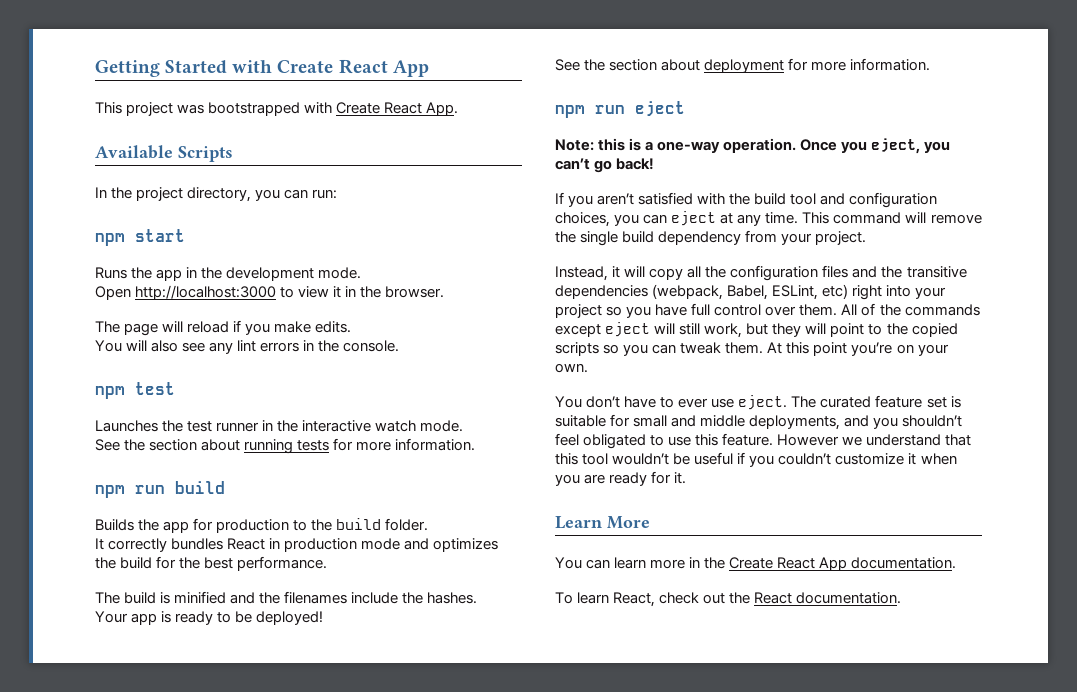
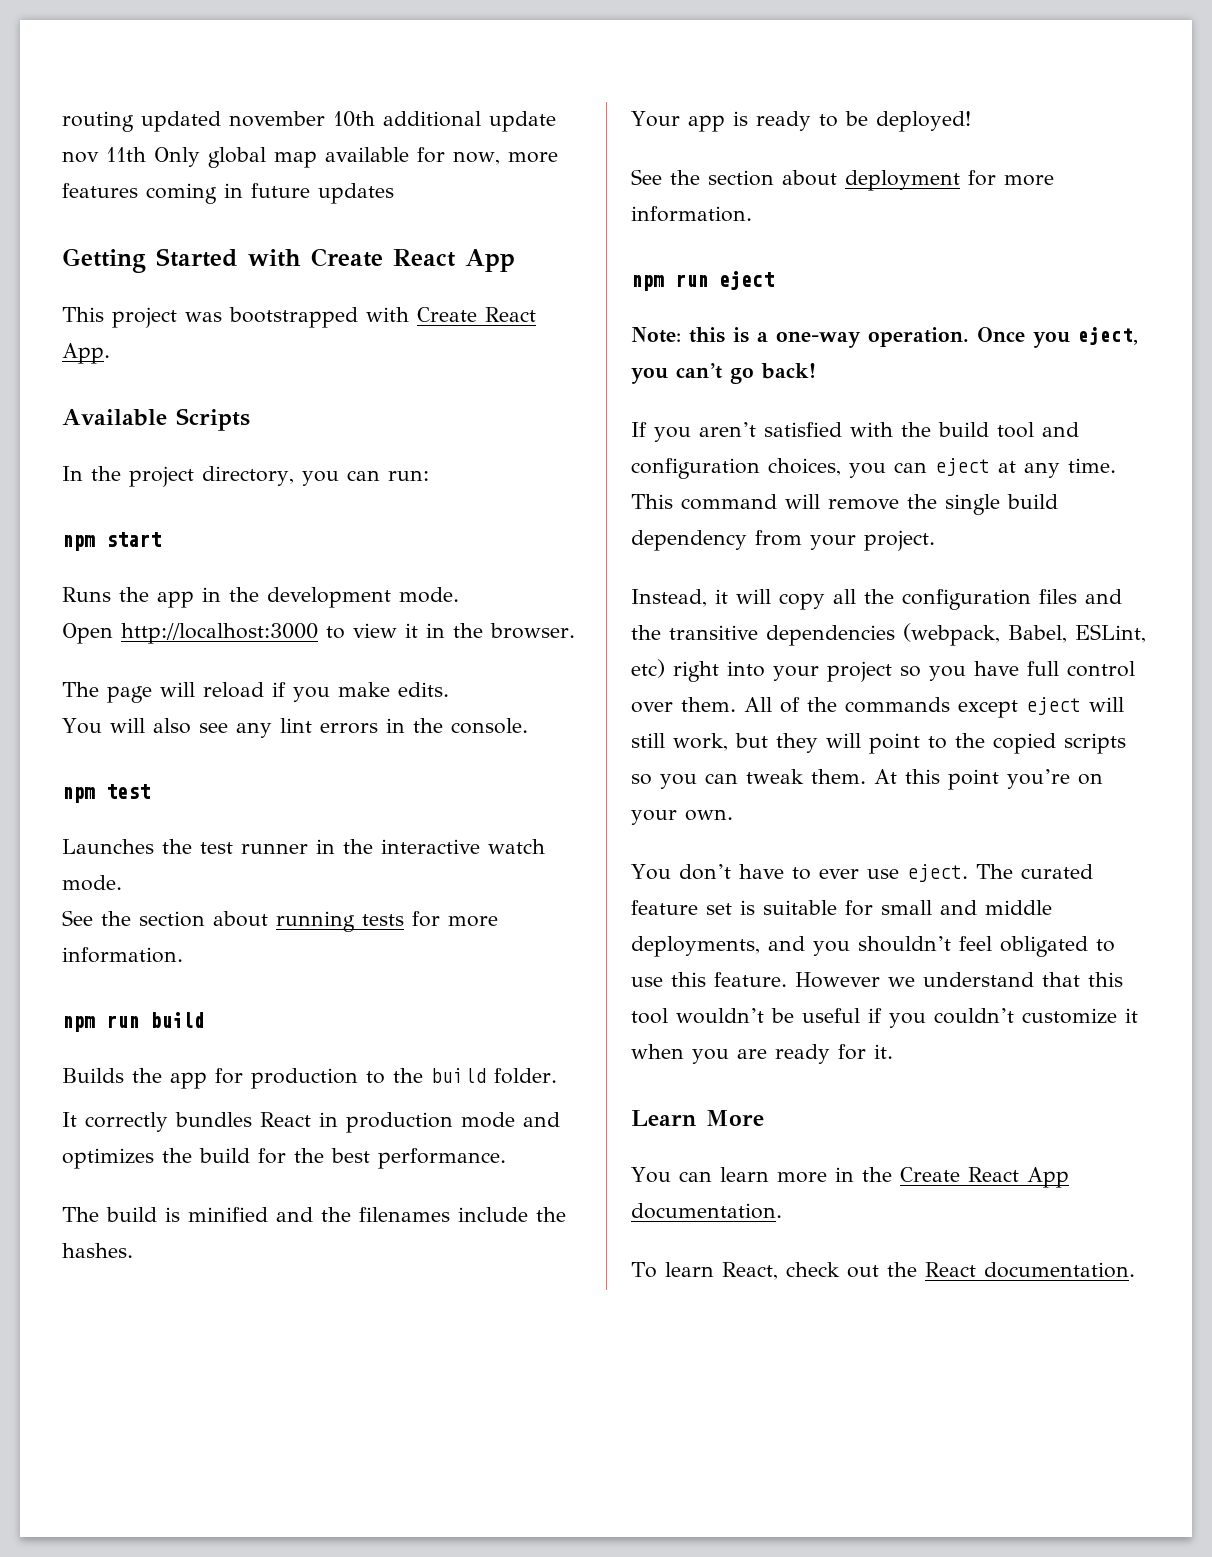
+ routing updated november 10th additional update nov 11th Only global map available for now, more features coming in future updates

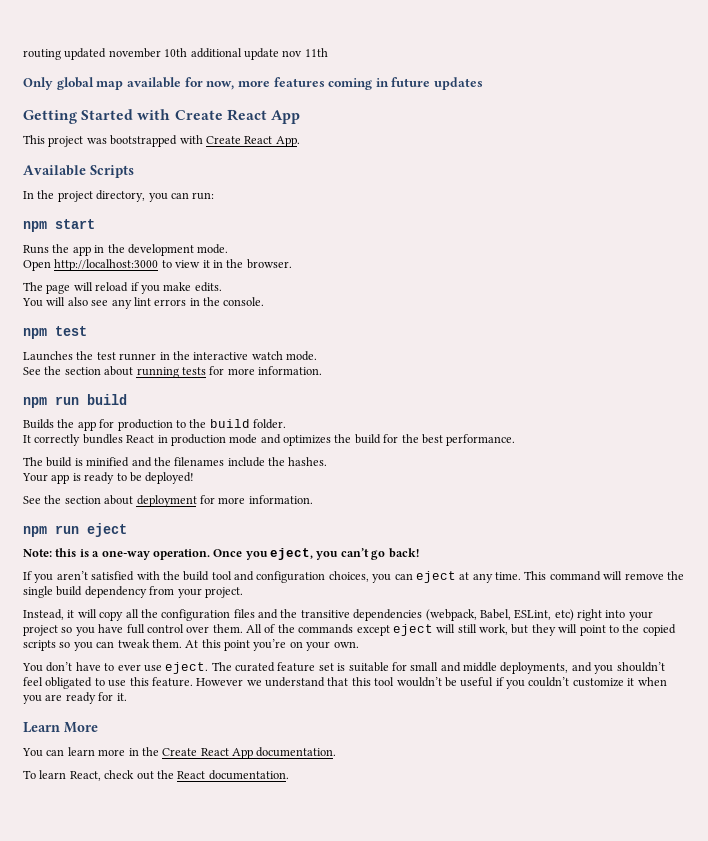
- routing updated november 10th additional update nov 11th Only global map available for now, more features coming in future updates
+ routing updated november 10th additional update nov 11th
+ Only global map available for now, more features coming in future updates

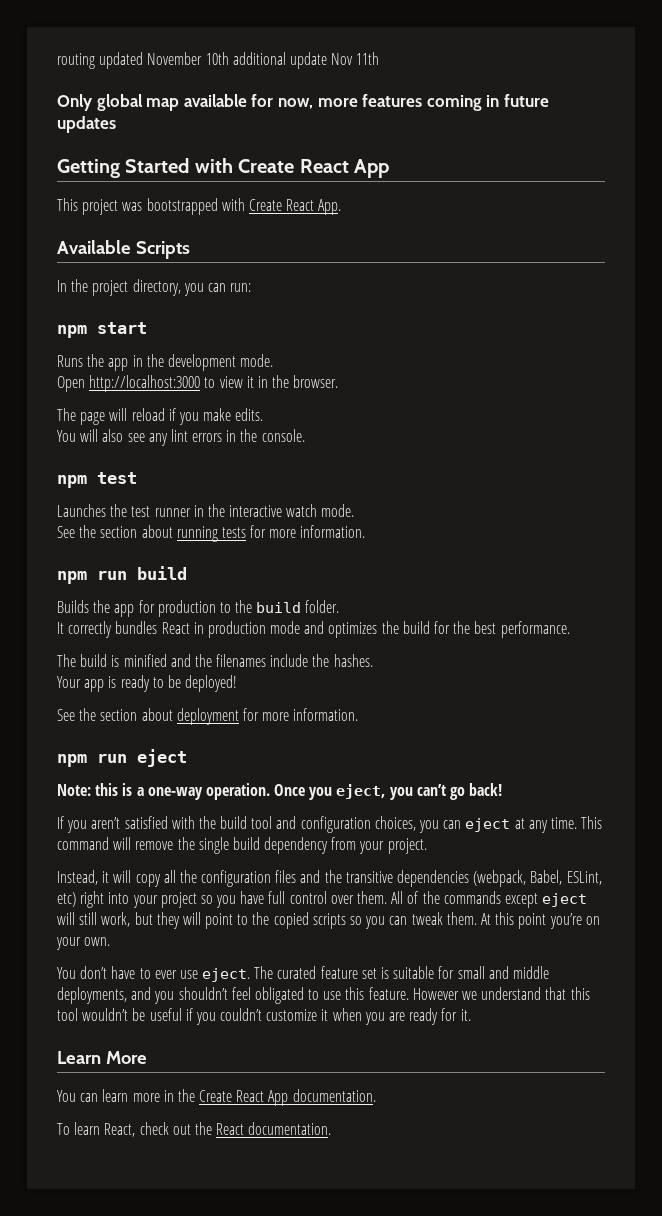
- routing updated november 10th additional update nov 11th
+ routing updated November 10th additional update Nov 11th

